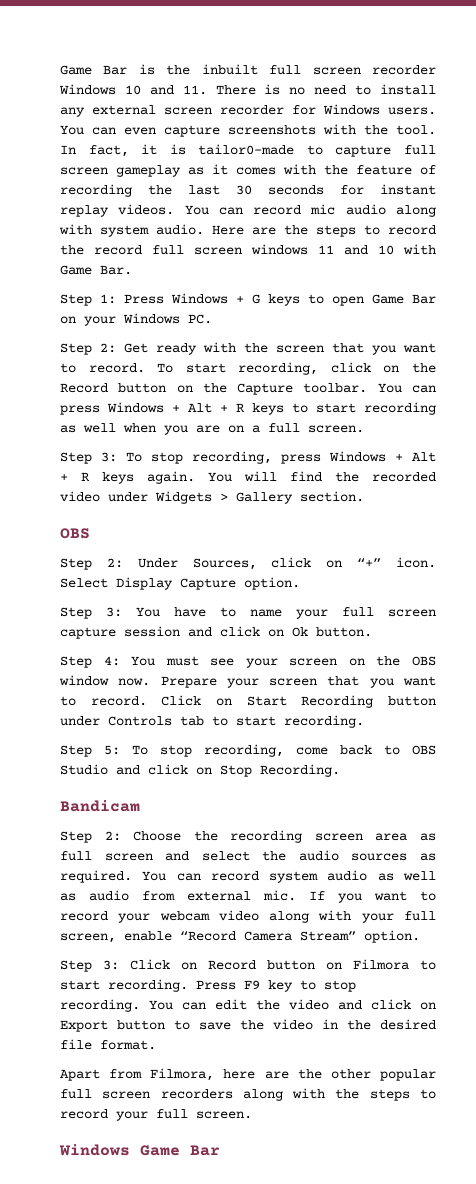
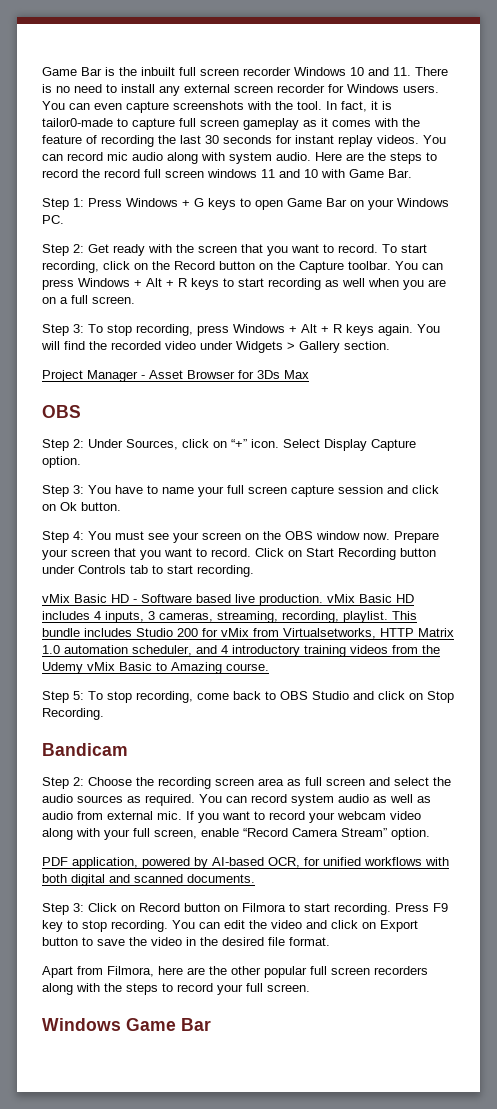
+ Project Manager - Asset Browser for 3Ds Max
+ vMix Basic HD - Software based live production. vMix Basic HD includes 4 inputs, 3 cameras, streaming, recording, playlist. This bundle includes Studio 200 for vMix from Virtualsetworks, HTTP Matrix 1.0 automation scheduler, and 4 introductory training videos from the Udemy vMix Basic to Amazing course.
+ PDF application, powered by AI-based OCR, for unified workflows with both digital and scanned documents.

